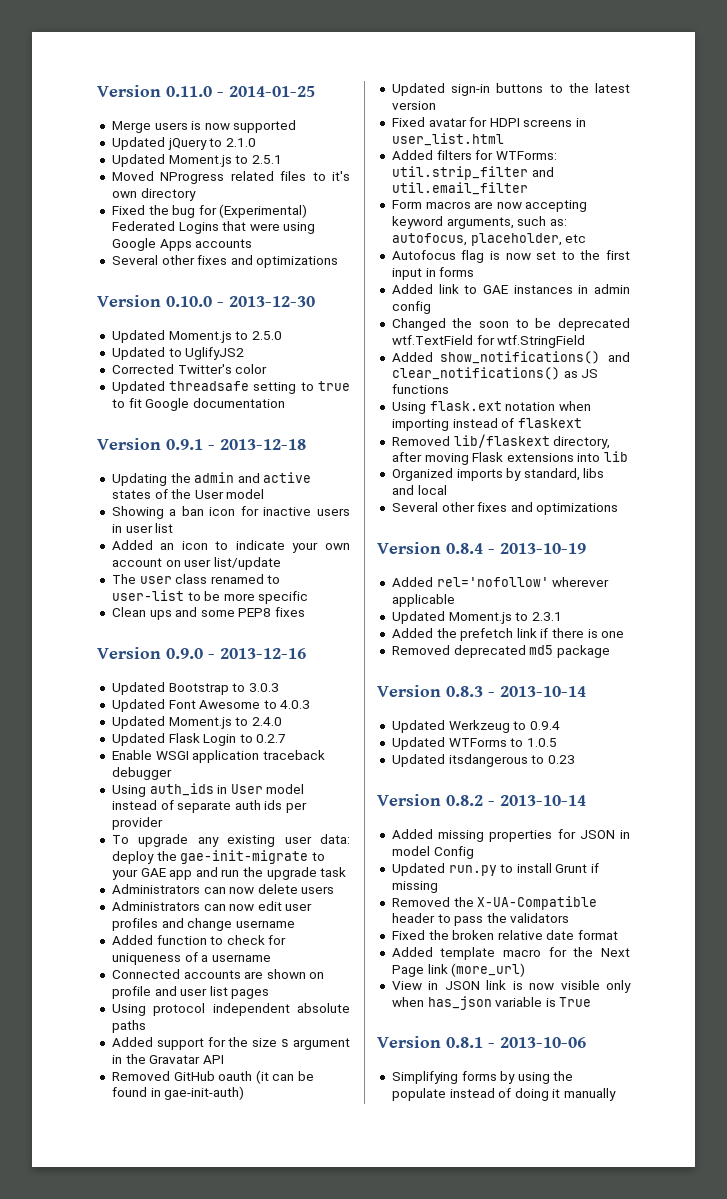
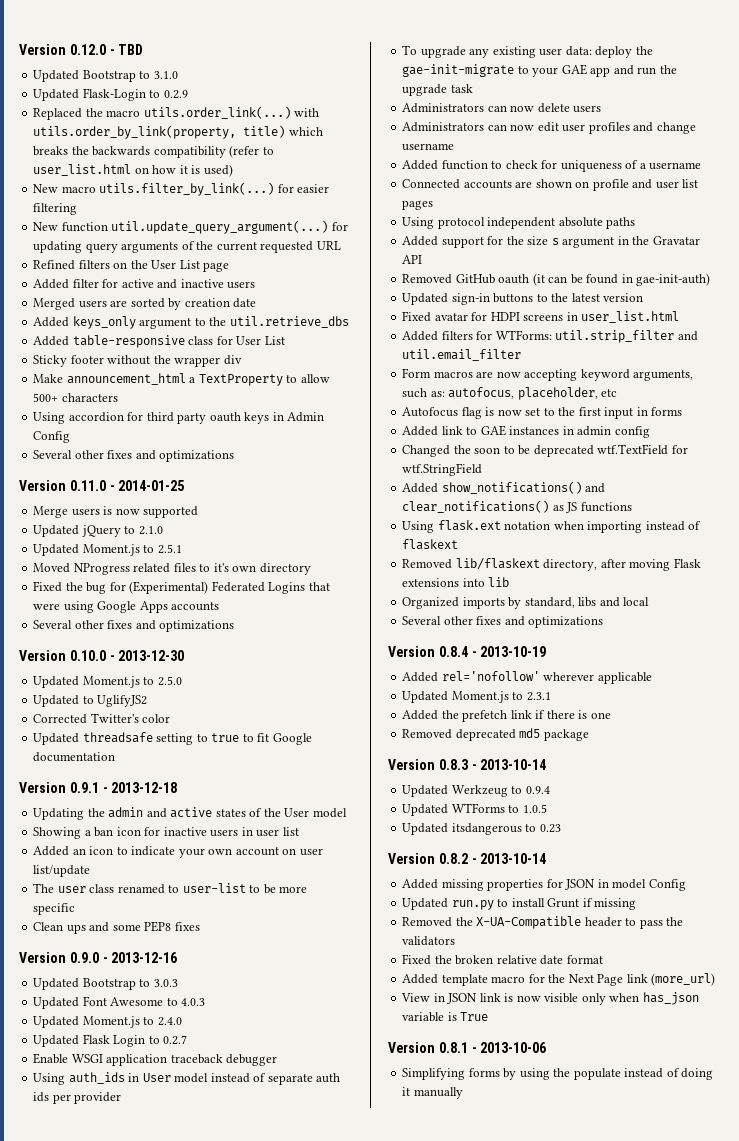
+ Version 0.12.0 - TBD
+ Updated Bootstrap to 3.1.0
+ Updated Flask-Login to 0.2.9
+ Replaced the macro utils.order_link(...) with utils.order_by_link(property, title) which breaks the backwards compatibility (refer to user_list.html on how it is used)
+ New macro utils.filter_by_link(...) for easier filtering
+ New function util.update_query_argument(...) for updating query arguments of the current requested URL
+ Refined filters on the User List page
+ Added filter for active and inactive users
+ Merged users are sorted by creation date
+ Added keys_only argument to the util.retrieve_dbs
+ Added table-responsive class for User List
+ Sticky footer without the wrapper div
+ Make announcement_html a TextProperty to allow 500+ characters
+ Using accordion for third party oauth keys in Admin Config
+ Several other fixes and optimizations

